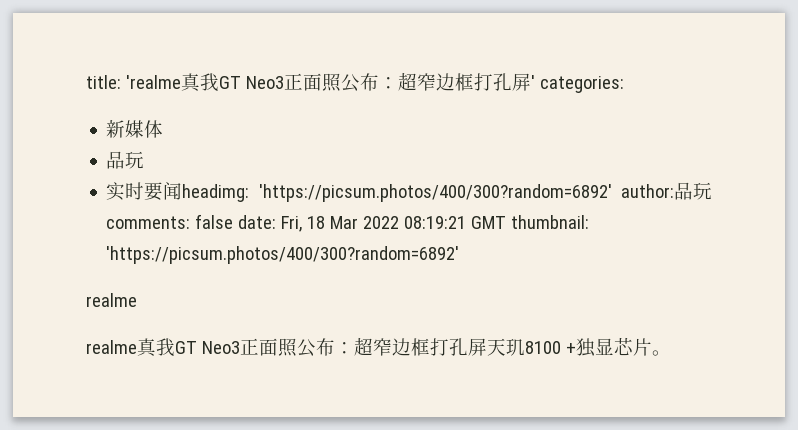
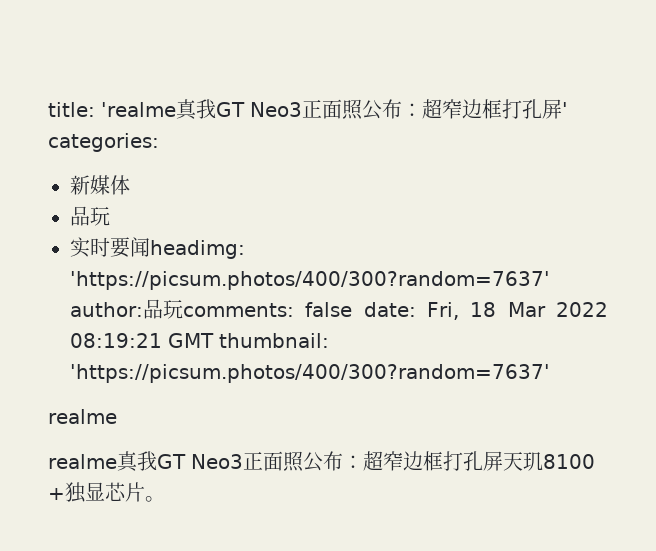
- 实时要闻headimg: 'https://picsum.photos/400/300?random=6892' author:品玩comments: false date: Fri, 18 Mar 2022 08:19:21 GMT thumbnail: 'https://picsum.photos/400/300?random=6892'
+ 实时要闻headimg: 'https://picsum.photos/400/300?random=7637' author:品玩comments: false date: Fri, 18 Mar 2022 08:19:21 GMT thumbnail: 'https://picsum.photos/400/300?random=7637'

